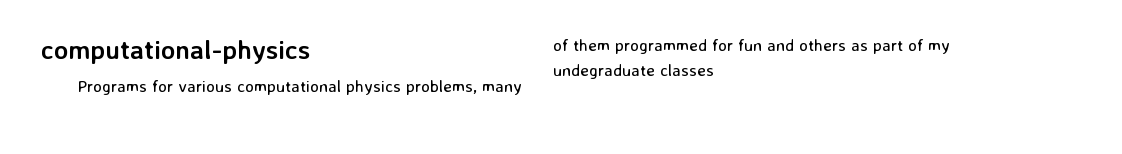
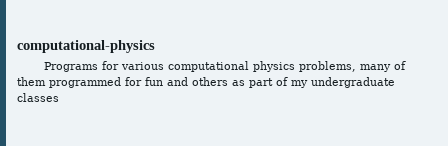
- Programs for various computational physics problems, many of them programmed for fun and others as part of my undegraduate classes
+ Programs for various computational physics problems, many of them programmed for fun and others as part of my undergraduate classes

